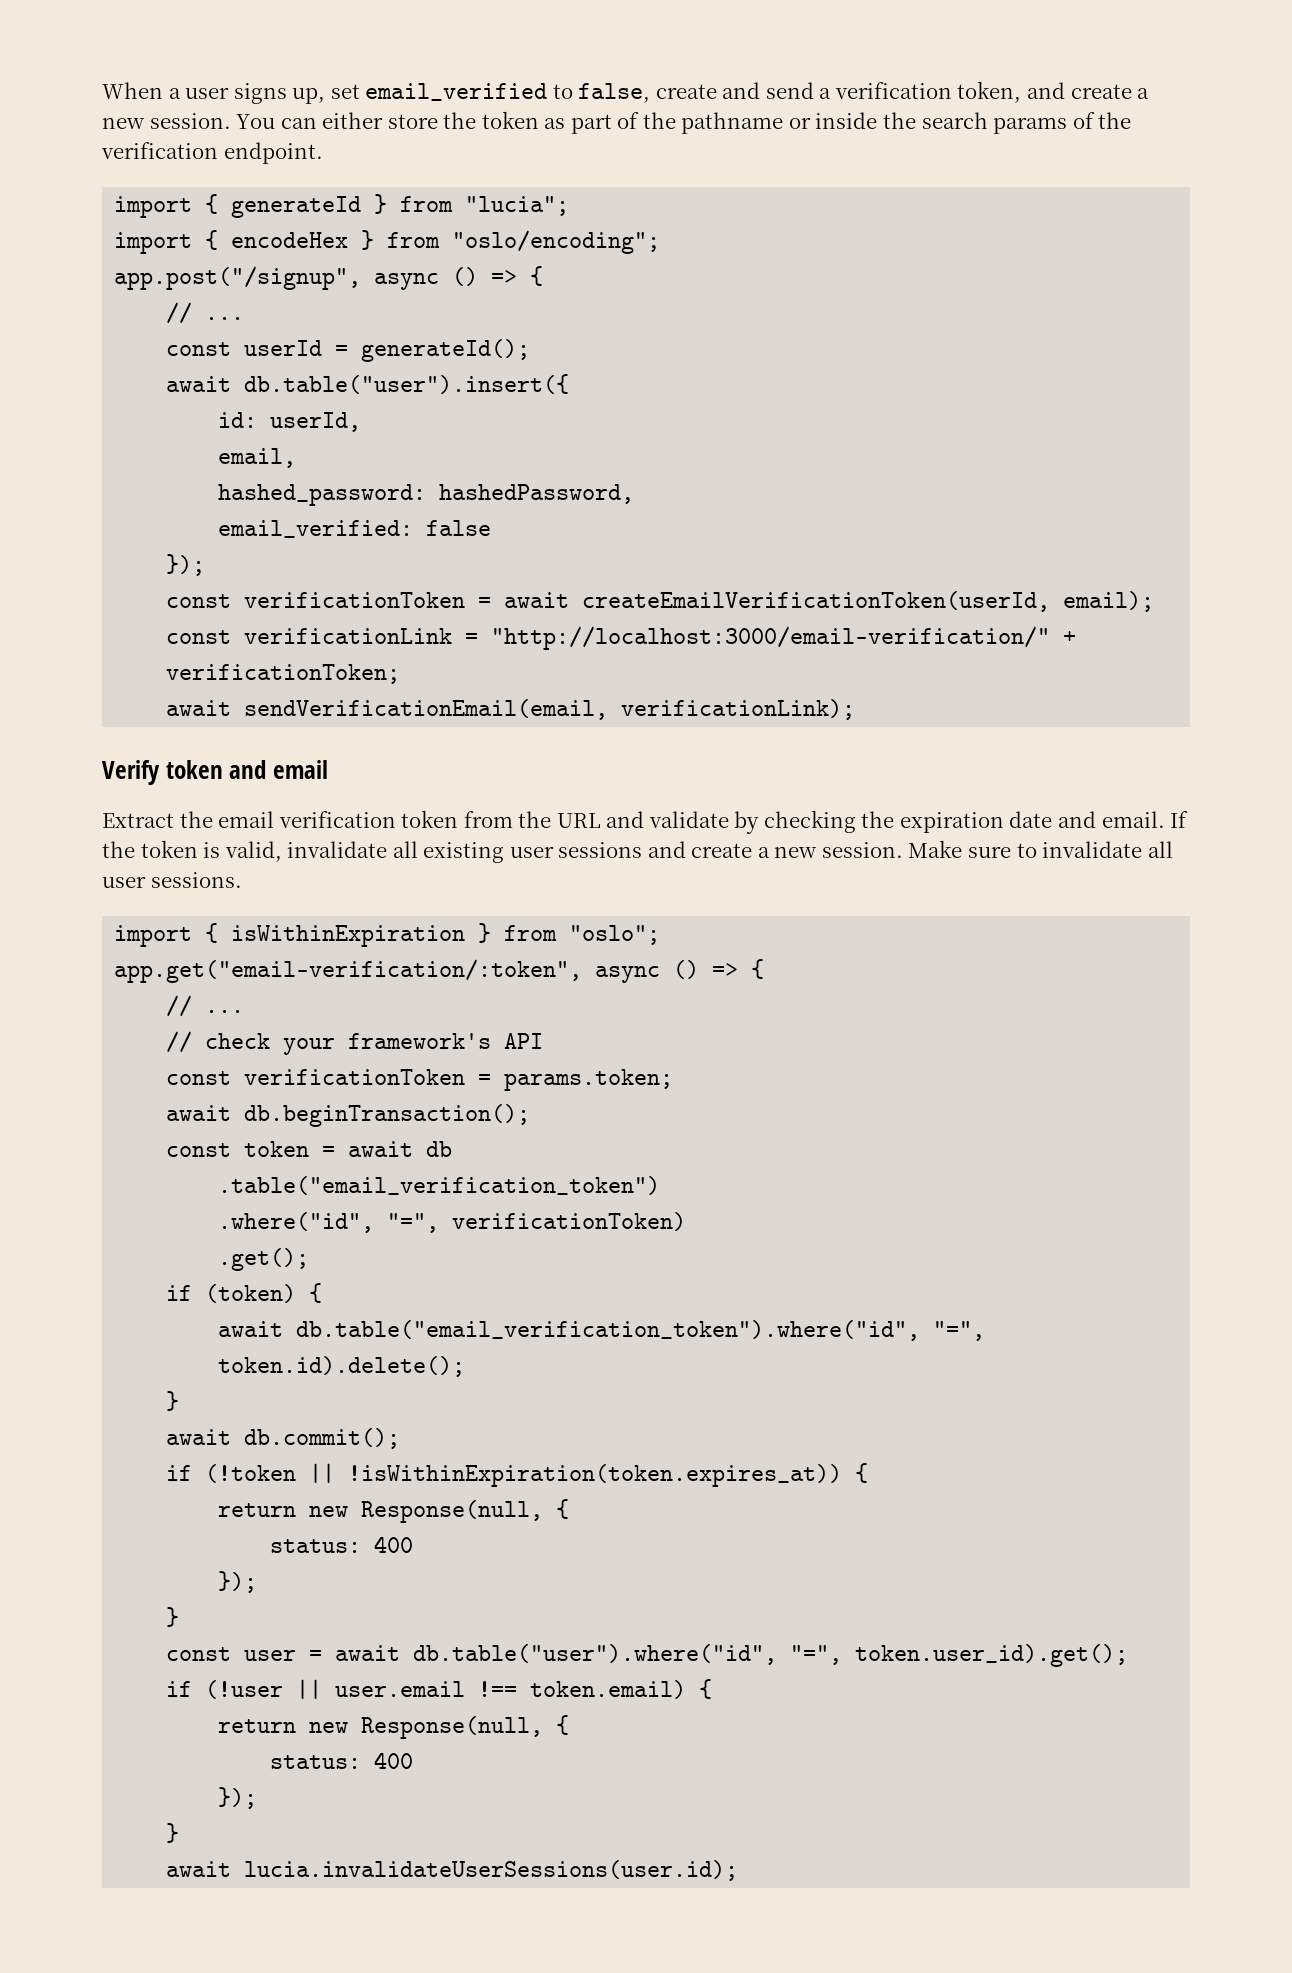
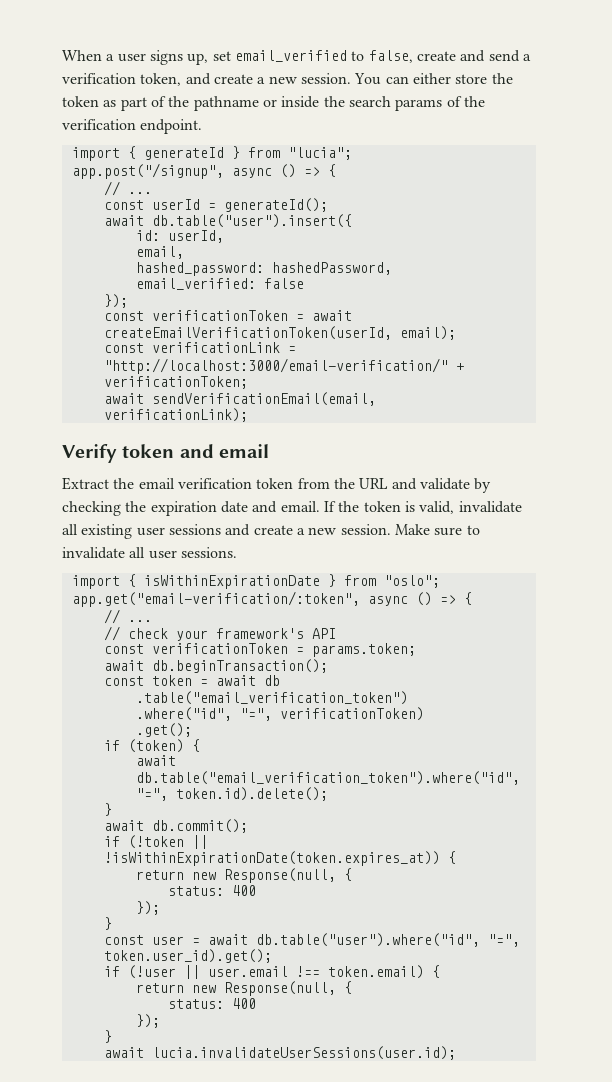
- import { encodeHex } from "oslo/encoding";
- import { isWithinExpiration } from "oslo";
+ import { isWithinExpirationDate } from "oslo";
- if (!token || !isWithinExpiration(token.expires_at)) {
+ if (!token || !isWithinExpirationDate(token.expires_at)) {

